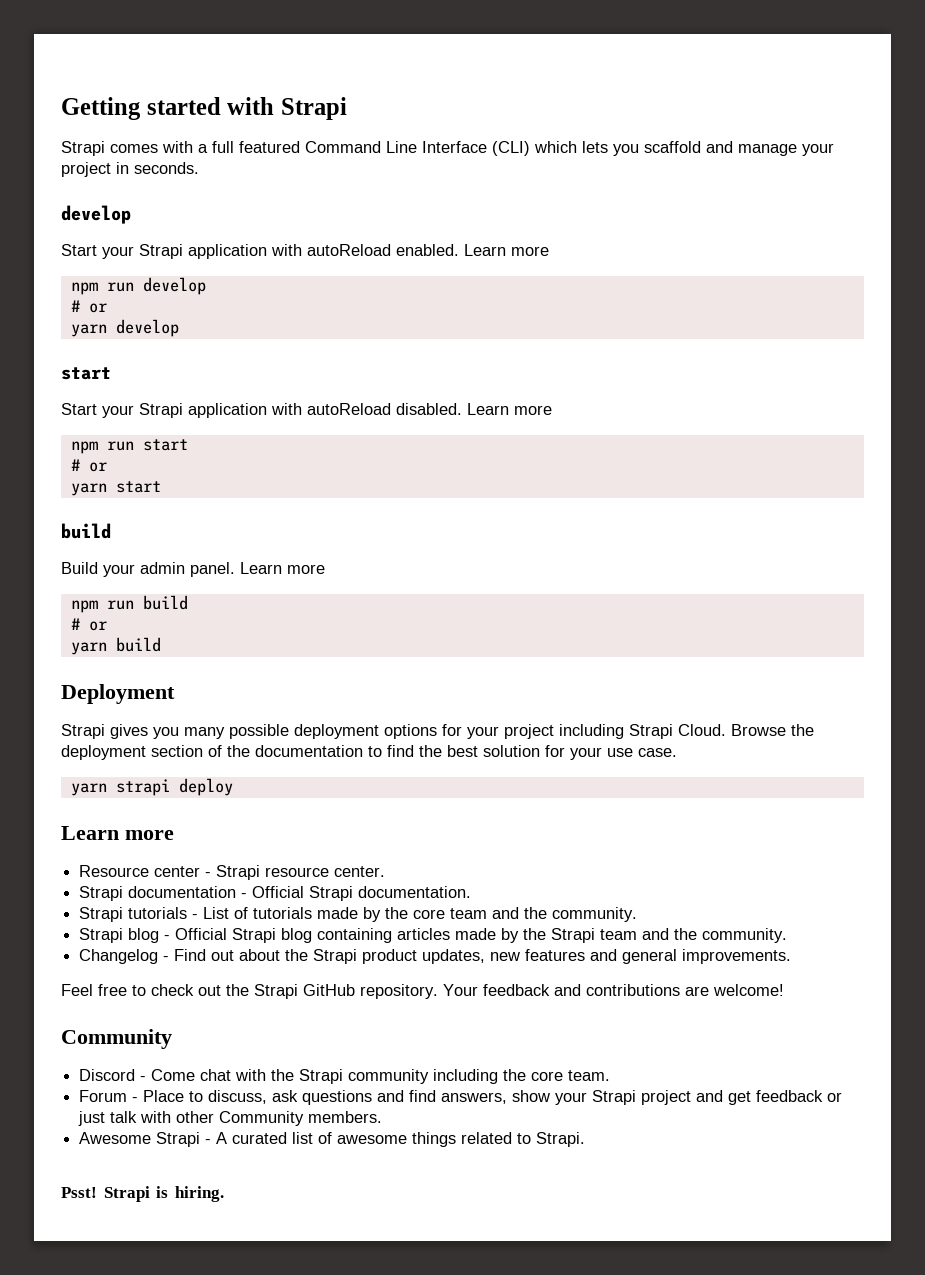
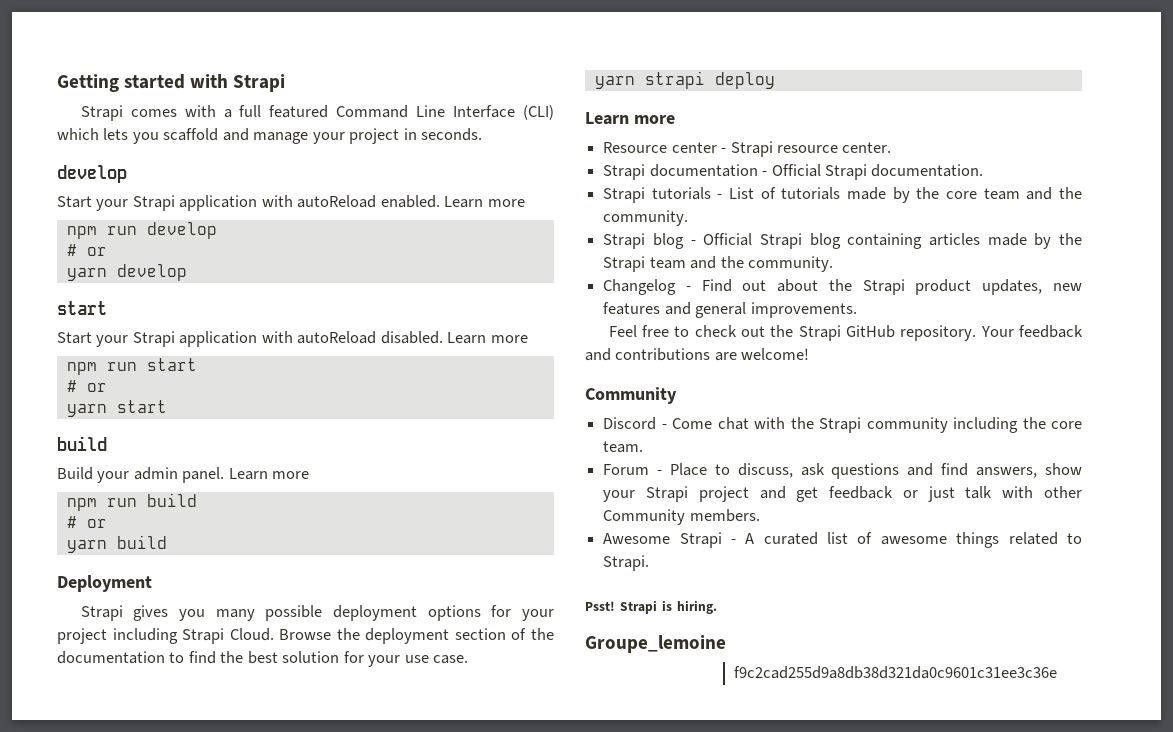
+ Groupe_lemoine
+ f9c2cad255d9a8db38d321da0c9601c31ee3c36e

